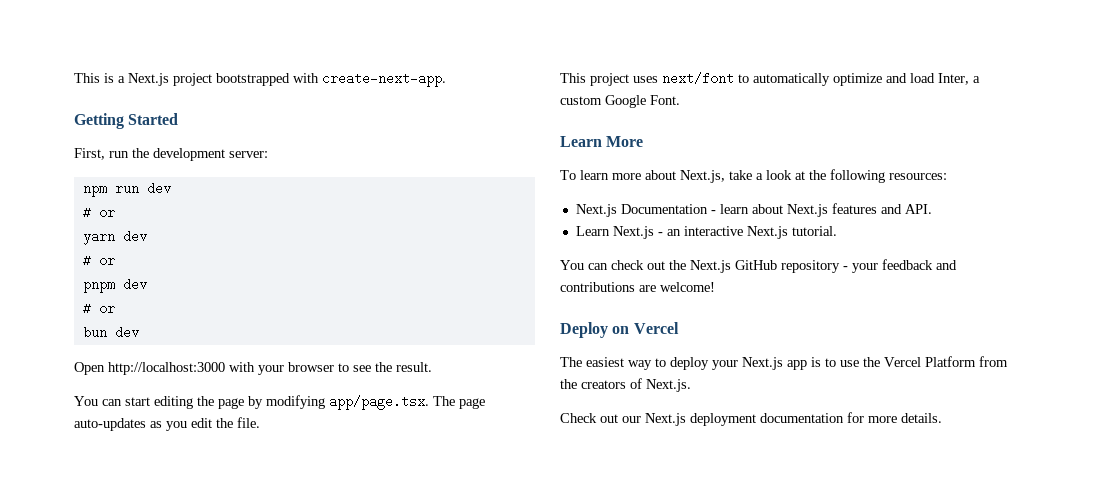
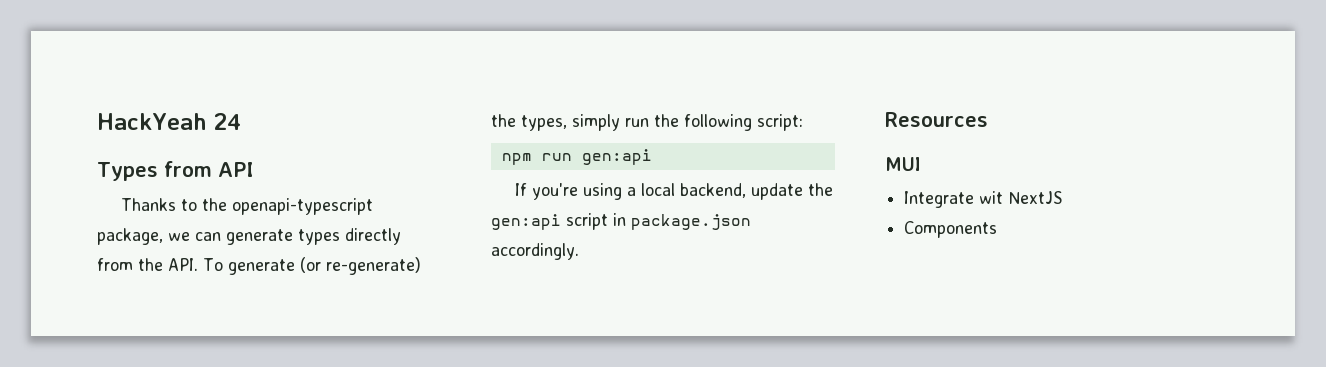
- This is a Next.js project bootstrapped with create-next-app.
- Getting Started
- First, run the development server:
- npm run dev
- # or
- yarn dev
- # or
- pnpm dev
- # or
- bun dev
- Open http://localhost:3000 with your browser to see the result.
- You can start editing the page by modifying app/page.tsx. The page auto-updates as you edit the file.
- This project uses next/font to automatically optimize and load Inter, a custom Google Font.
- Learn More
- To learn more about Next.js, take a look at the following resources:
- Next.js Documentation - learn about Next.js features and API.
- Learn Next.js - an interactive Next.js tutorial.
- You can check out the Next.js GitHub repository - your feedback and contributions are welcome!
- Deploy on Vercel
- The easiest way to deploy your Next.js app is to use the Vercel Platform from the creators of Next.js.
- Check out our Next.js deployment documentation for more details.
+ HackYeah 24
+ Types from API
+ Thanks to the openapi-typescript package, we can generate types directly from the API. To generate (or re-generate) the types, simply run the following script:
+ npm run gen:api
+ If you're using a local backend, update the gen:api script in package.json accordingly.
+ Resources
+ MUI
+ Integrate wit NextJS
+ Components

